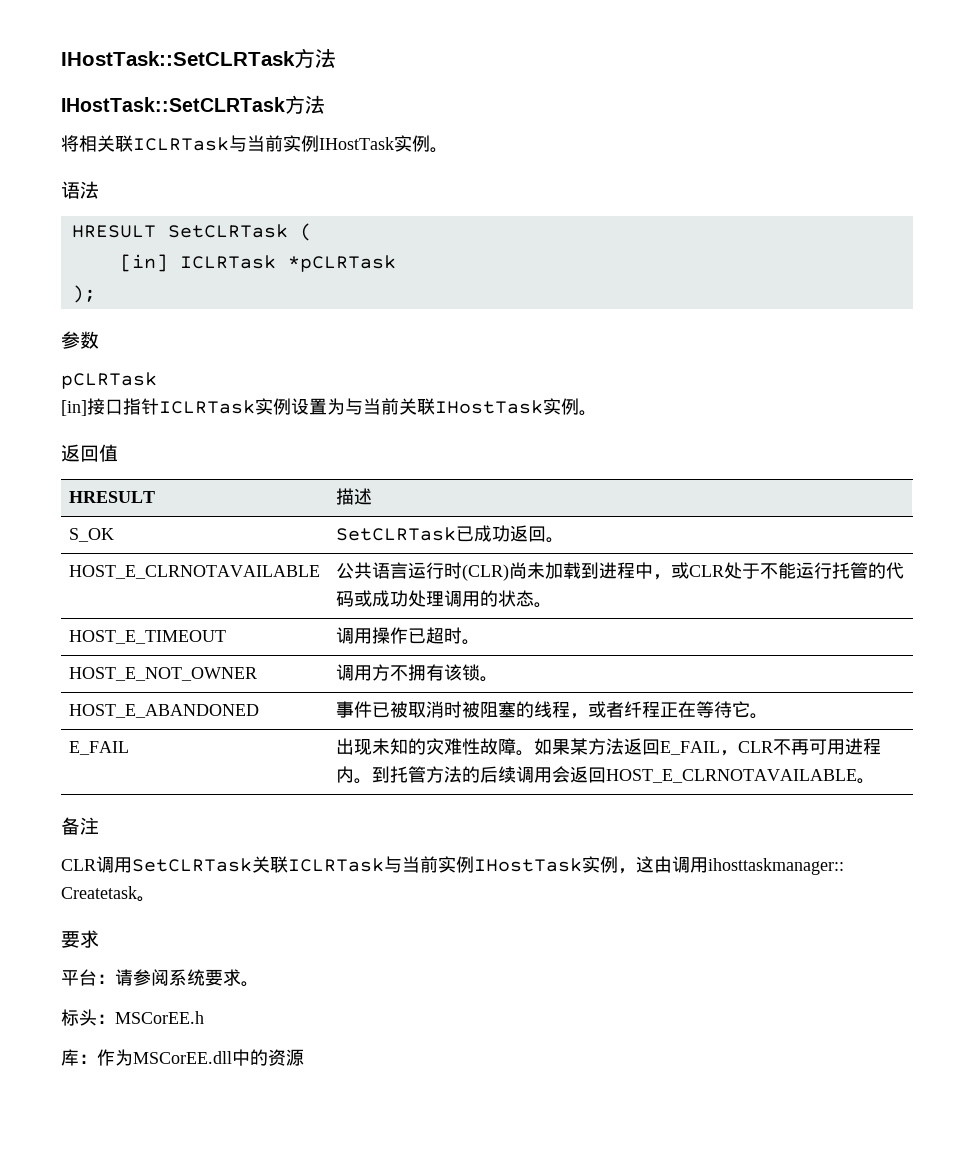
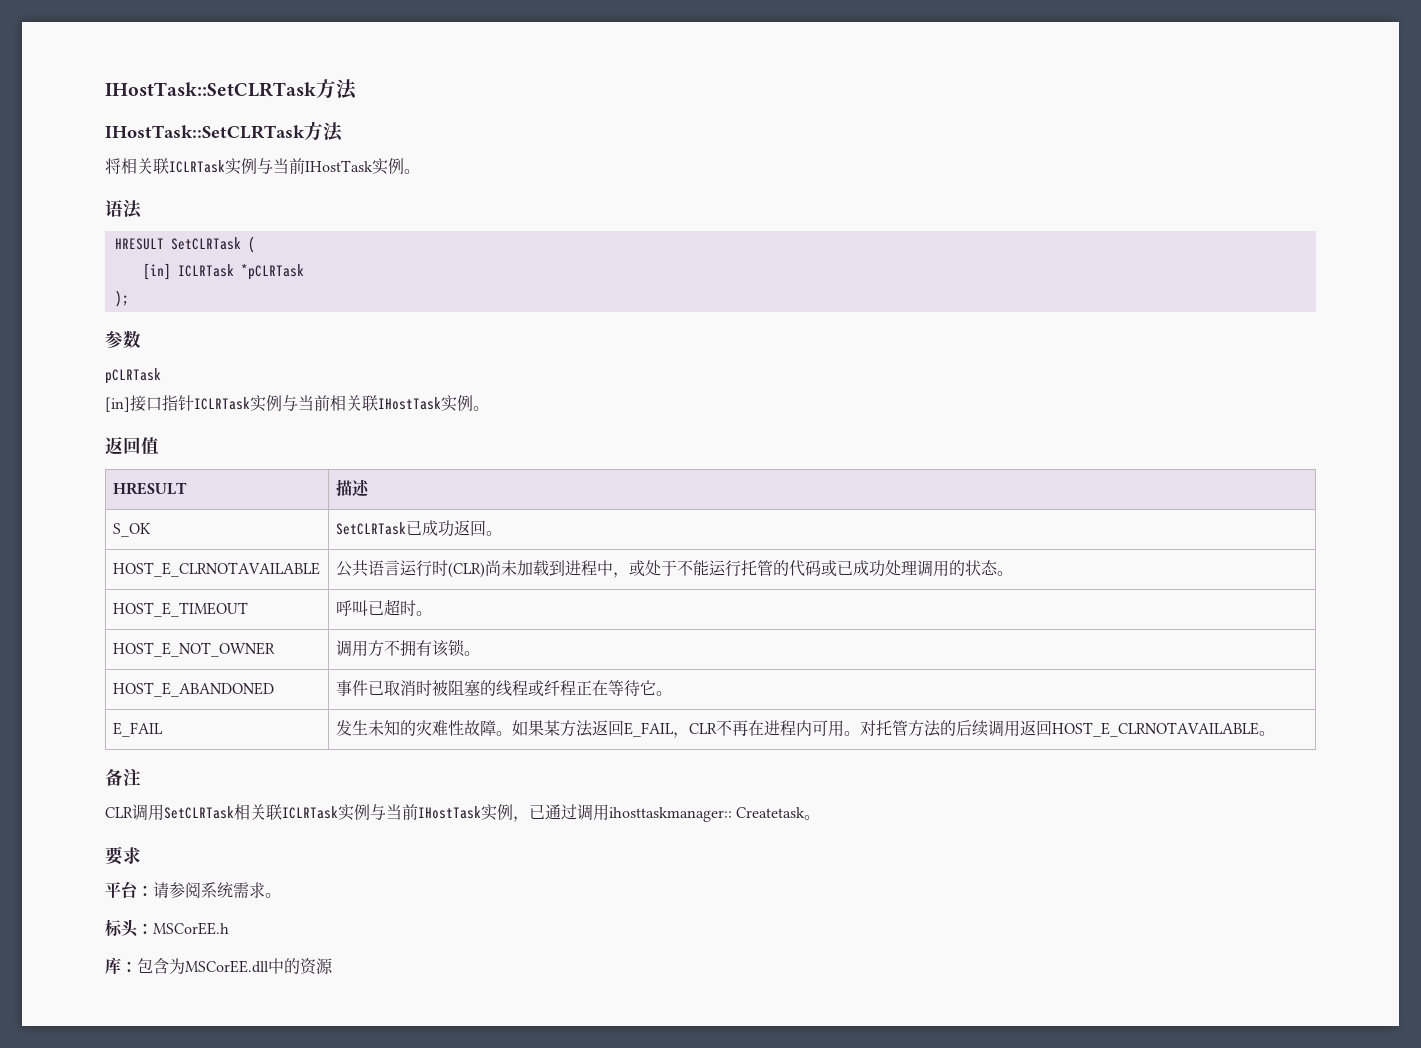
- 将相关联ICLRTask与当前实例IHostTask实例。
+ 将相关联ICLRTask实例与当前IHostTask实例。
- [in]接口指针ICLRTask实例设置为与当前关联IHostTask实例。
+ [in]接口指针ICLRTask实例与当前相关联IHostTask实例。
- HOST_E_CLRNOTAVAILABLE | 公共语言运行时(CLR)尚未加载到进程中，或CLR处于不能运行托管的代码或成功处理调用的状态。
+ HOST_E_CLRNOTAVAILABLE | 公共语言运行时(CLR)尚未加载到进程中，或处于不能运行托管的代码或已成功处理调用的状态。
- HOST_E_TIMEOUT | 调用操作已超时。
+ HOST_E_TIMEOUT | 呼叫已超时。
- HOST_E_ABANDONED | 事件已被取消时被阻塞的线程，或者纤程正在等待它。
+ HOST_E_ABANDONED | 事件已取消时被阻塞的线程或纤程正在等待它。
- E_FAIL | 出现未知的灾难性故障。如果某方法返回E_FAIL，CLR不再可用进程内。到托管方法的后续调用会返回HOST_E_CLRNOTAVAILABLE。
+ E_FAIL | 发生未知的灾难性故障。如果某方法返回E_FAIL，CLR不再在进程内可用。对托管方法的后续调用返回HOST_E_CLRNOTAVAILABLE。
- CLR调用SetCLRTask关联ICLRTask与当前实例IHostTask实例，这由调用ihosttaskmanager:: Createtask。
+ CLR调用SetCLRTask相关联ICLRTask实例与当前IHostTask实例，已通过调用ihosttaskmanager:: Createtask。
- 平台：请参阅系统要求。
+ 平台：请参阅系统需求。
- 库：作为MSCorEE.dll中的资源
+ 库：包含为MSCorEE.dll中的资源

